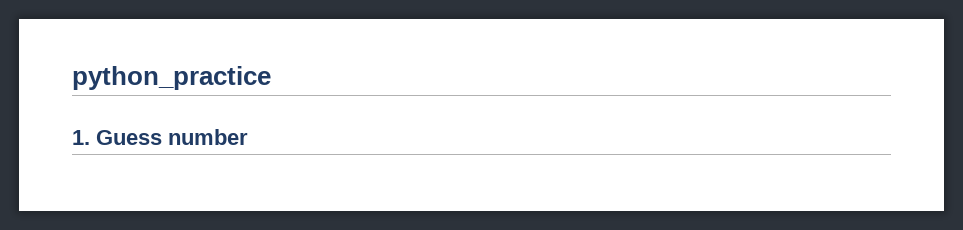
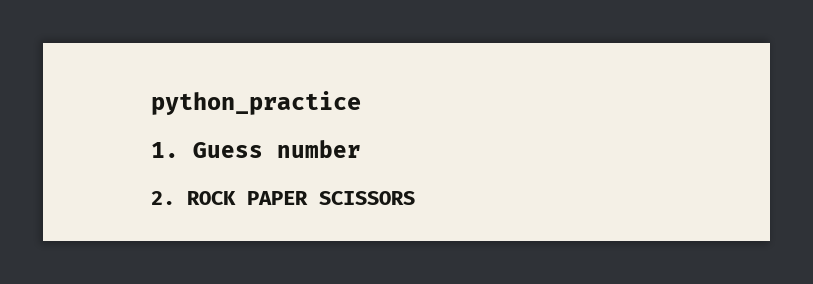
+ 2. ROCK PAPER SCISSORS

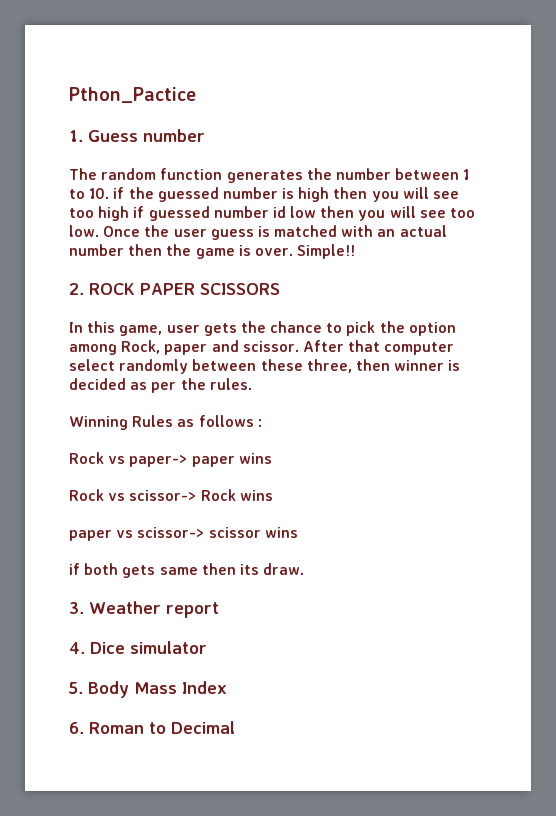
- python_practice
+ Pthon_Pactice
+ The random function generates the number between 1 to 10. if the guessed number is high then you will see too high if guessed number id low then you will see too low. Once the user guess is matched with an actual number then the game is over. Simple!!
  2. ROCK PAPER SCISSORS
+ In this game, user gets the chance to pick the option among Rock, paper and scissor. After that computer select randomly between these three, then winner is decided as per the rules.
+ Winning Rules as follows :
+ Rock vs paper-> paper wins
+ Rock vs scissor-> Rock wins
+ paper vs scissor-> scissor wins
+ if both gets same then its draw.
+ 3. Weather report
+ 4. Dice simulator
+ 5. Body Mass Index
+ 6. Roman to Decimal

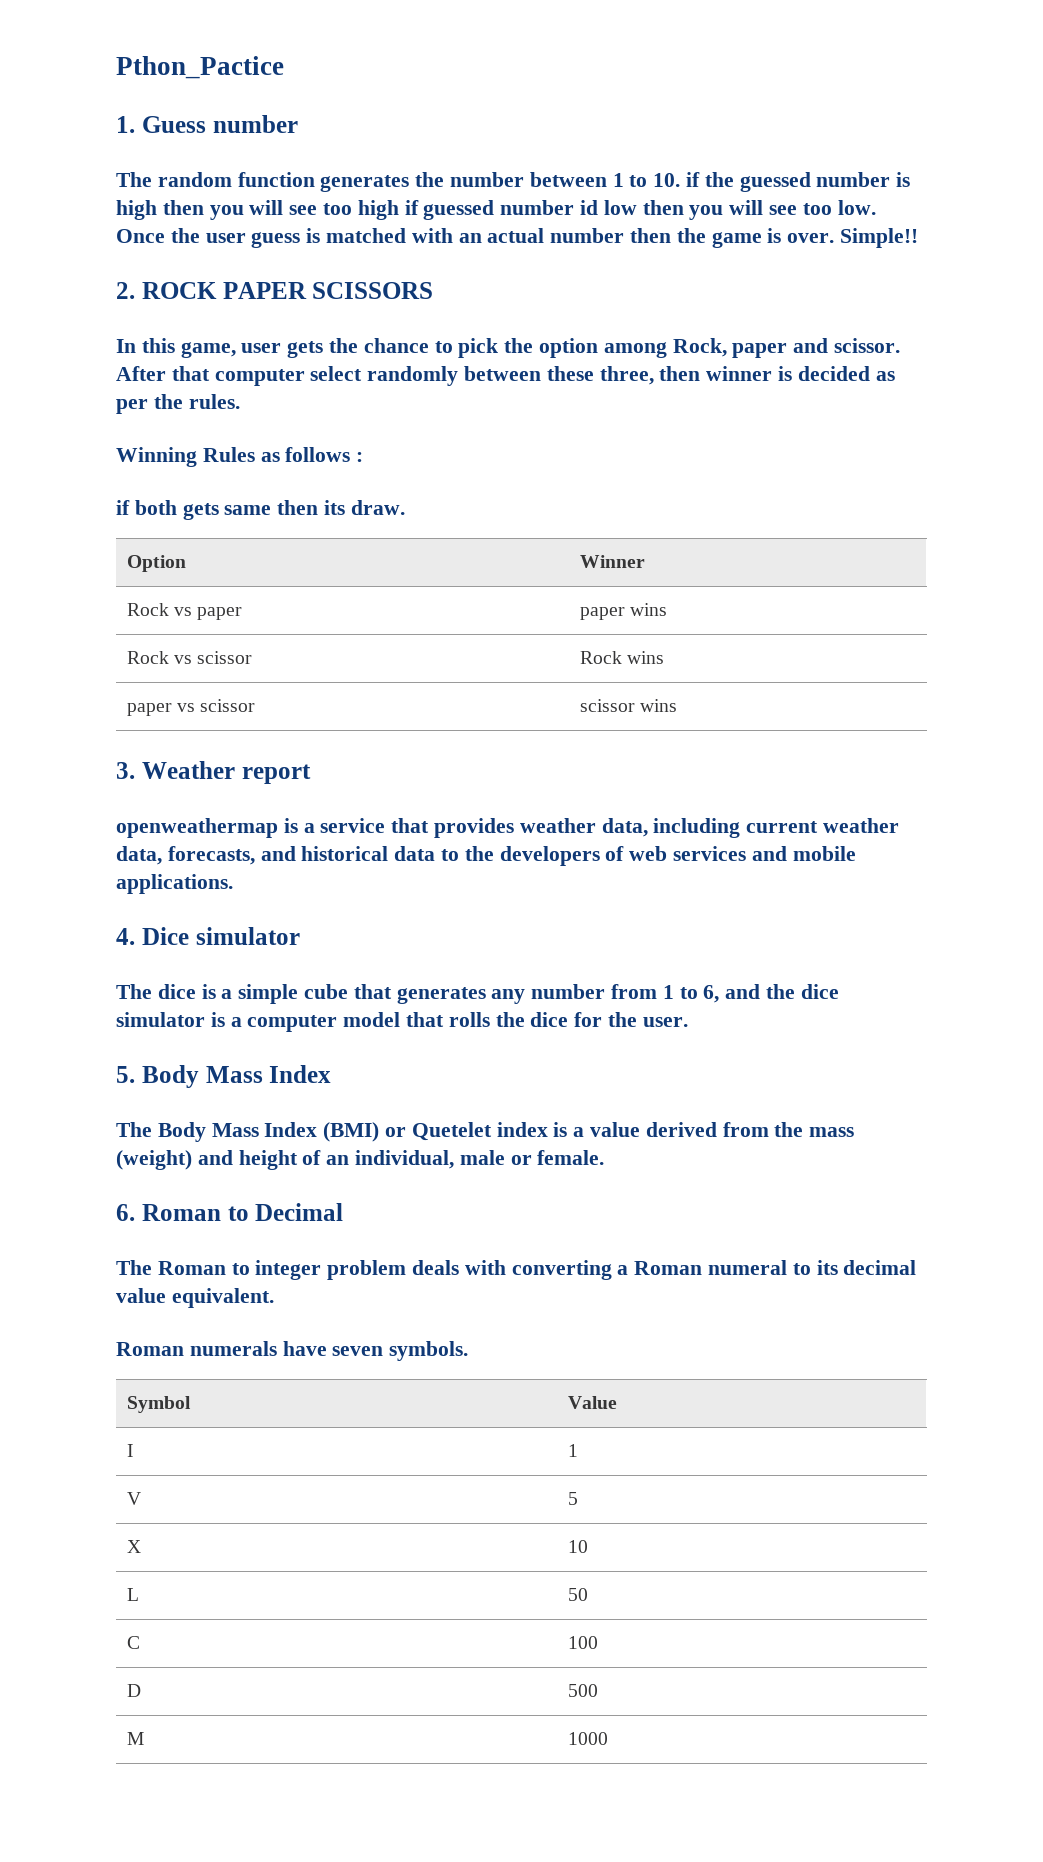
- Rock vs paper-> paper wins
- Rock vs scissor-> Rock wins
- paper vs scissor-> scissor wins
+ Option | Winner
+ Rock vs paper | paper wins
+ Rock vs scissor | Rock wins
+ paper vs scissor | scissor wins
  3. Weather report
+ openweathermap is a service that provides weather data, including current weather data, forecasts, and historical data to the developers of web services and mobile applications.
  4. Dice simulator
+ The dice is a simple cube that generates any number from 1 to 6, and the dice simulator is a computer model that rolls the dice for the user.
  5. Body Mass Index
+ The Body Mass Index (BMI) or Quetelet index is a value derived from the mass (weight) and height of an individual, male or female.
  6. Roman to Decimal
+ The Roman to integer problem deals with converting a Roman numeral to its decimal value equivalent.
+ Roman numerals have seven symbols.
+ Symbol | Value
+ I | 1
+ V | 5
+ X | 10
+ L | 50
+ C | 100
+ D | 500
+ M | 1000

